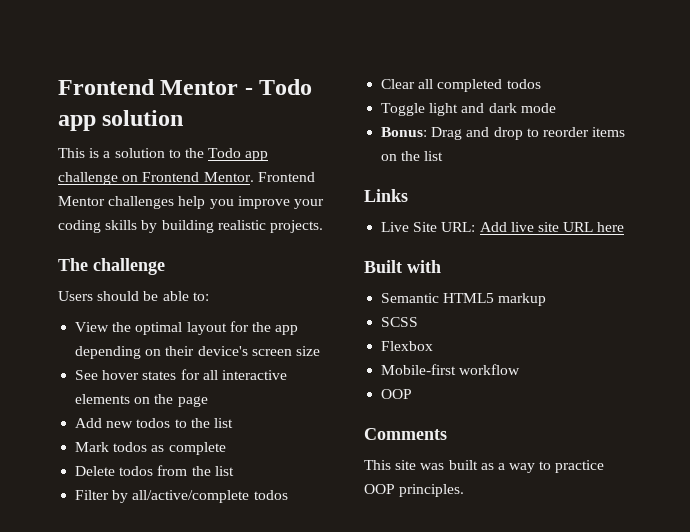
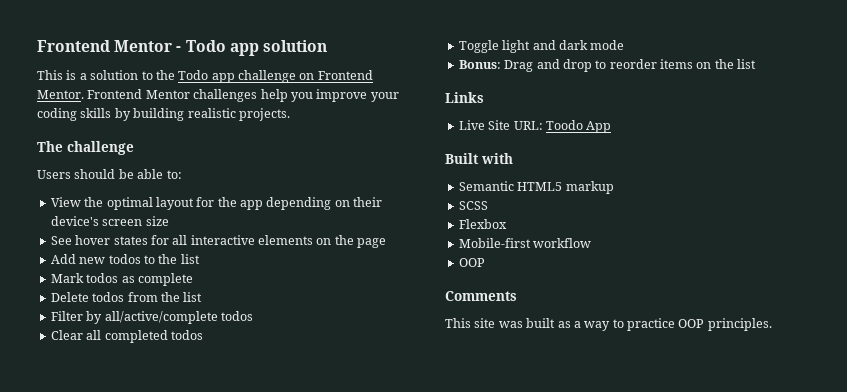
- Live Site URL: Add live site URL here
+ Live Site URL: Toodo App

